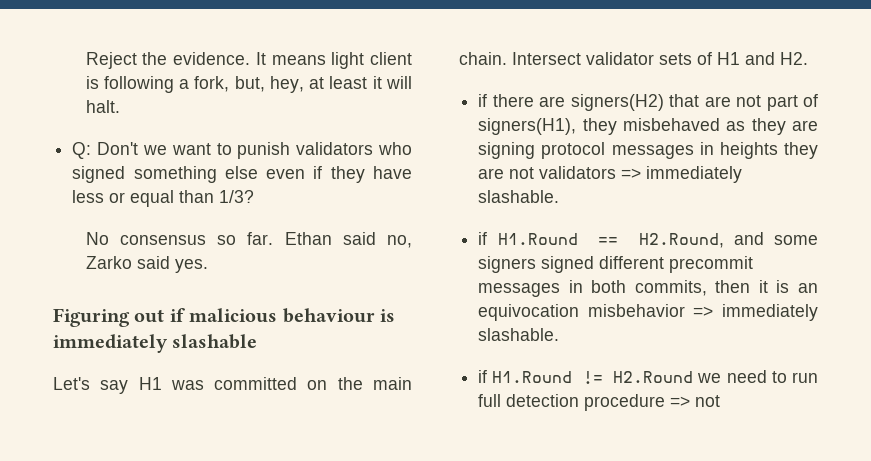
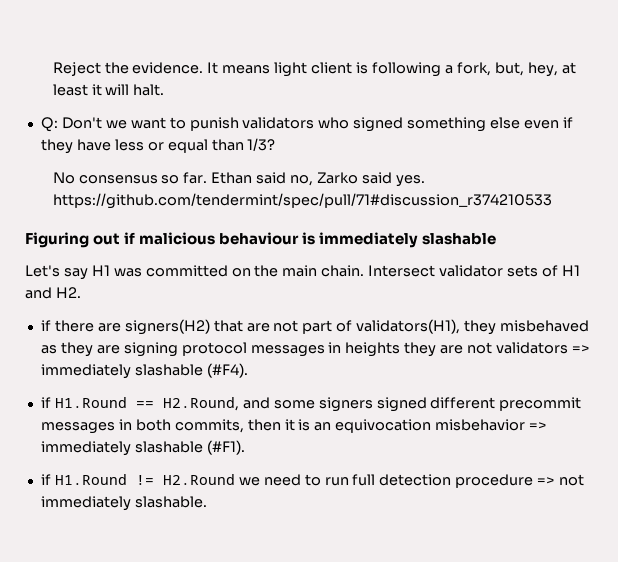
- Ethan said no, Zarko said yes.
+ Ethan said no, Zarko said yes. https://github.com/tendermint/spec/pull/71#discussion_r374210533
- if there are signers(H2) that are not part of signers(H1), they misbehaved as they are signing protocol messages in heights they are not validators => immediately slashable.
+ if there are signers(H2) that are not part of validators(H1), they misbehaved as they are signing protocol messages in heights they are not validators => immediately slashable (#F4).
- if H1.Round == H2.Round, and some signers signed different precommit messages in both commits, then it is an equivocation misbehavior => immediately slashable.
+ if H1.Round == H2.Round, and some signers signed different precommit messages in both commits, then it is an equivocation misbehavior => immediately slashable (#F1).
- if H1.Round != H2.Round we need to run full detection procedure => not
+ if H1.Round != H2.Round we need to run full detection procedure => not immediately slashable.

